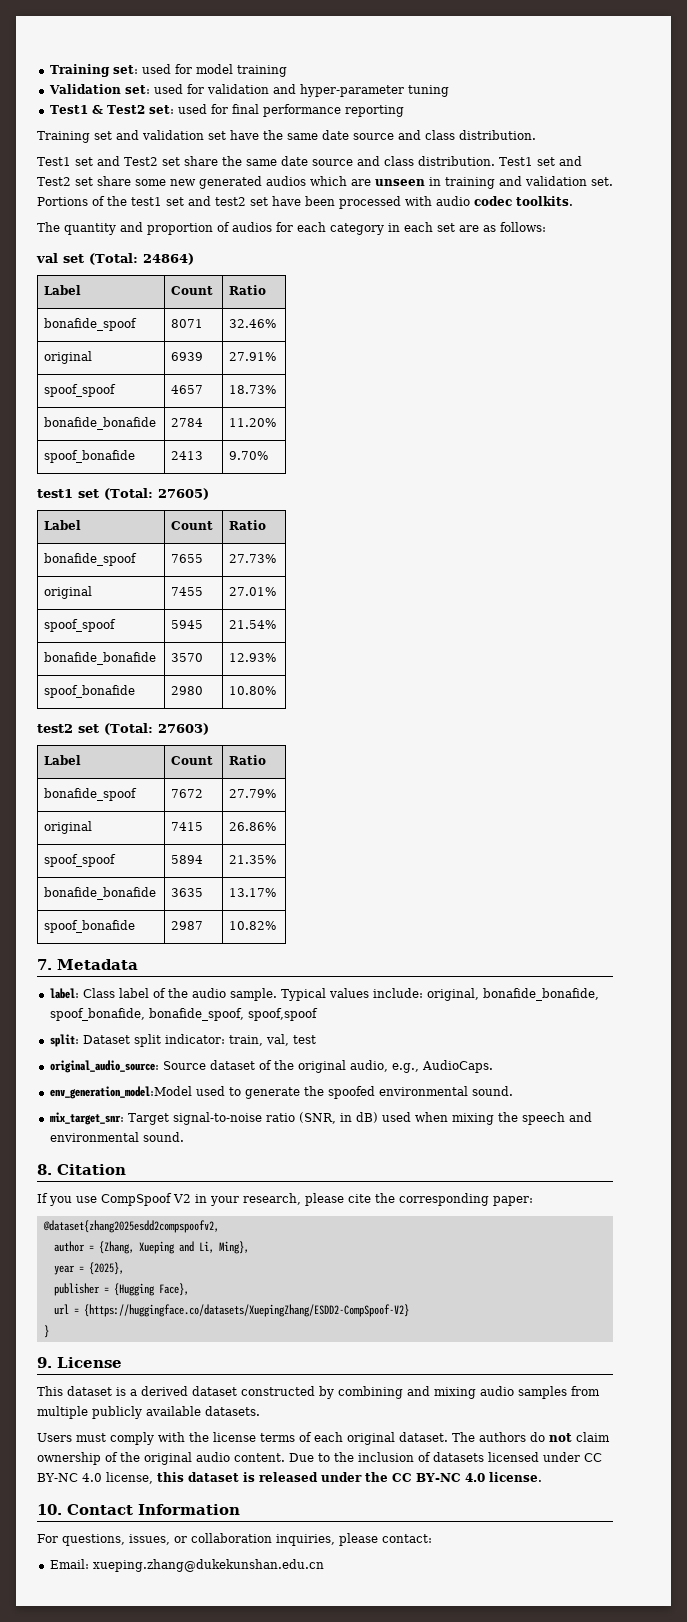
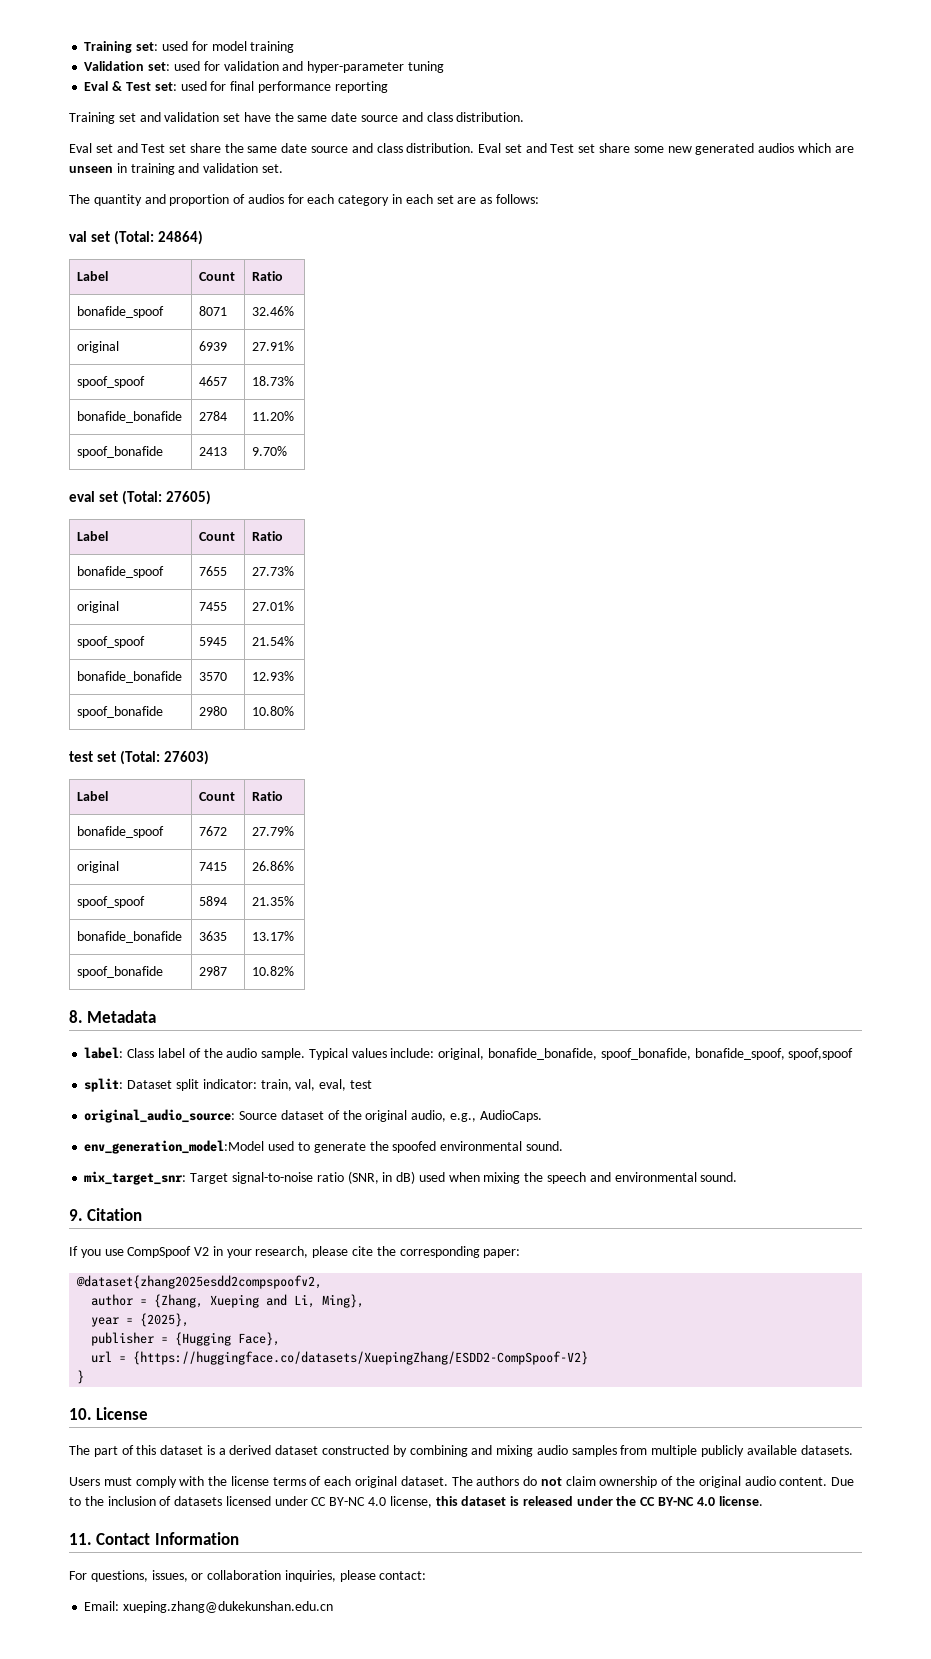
- Test1 & Test2 set: used for final performance reporting
+ Eval & Test set: used for final performance reporting
- Test1 set and Test2 set share the same date source and class distribution.
+ Eval set and Test set share the same date source and class distribution.
- Test1 set and Test2 set share some new generated audios which are unseen in training and validation set. Portions of the test1 set and test2 set have been processed with audio codec toolkits.
+ Eval set and Test set share some new generated audios which are unseen in training and validation set.
- test1 set (Total: 27605)
+ eval set (Total: 27605)
- test2 set (Total: 27603)
+ test set (Total: 27603)
- 7. Metadata
+ 8. Metadata
- split: Dataset split indicator: train, val, test
+ split: Dataset split indicator: train, val, eval, test
- 8. Citation
+ 9. Citation
- 9. License
+ 10. License
- This dataset is a derived dataset constructed by combining and mixing audio samples from multiple publicly available datasets.
+ The part of this dataset is a derived dataset constructed by combining and mixing audio samples from multiple publicly available datasets.
- 10. Contact Information
+ 11. Contact Information

